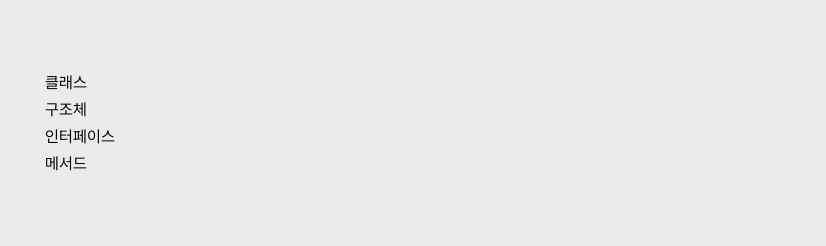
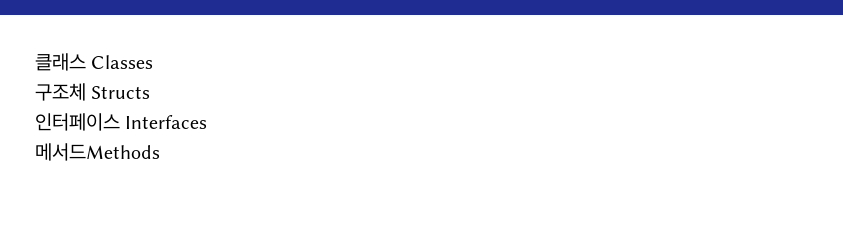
- 클래스
+ 클래스 Classes
- 구조체
+ 구조체 Structs
- 인터페이스
- 메서드
+ 인터페이스 Interfaces
+ 메서드Methods

